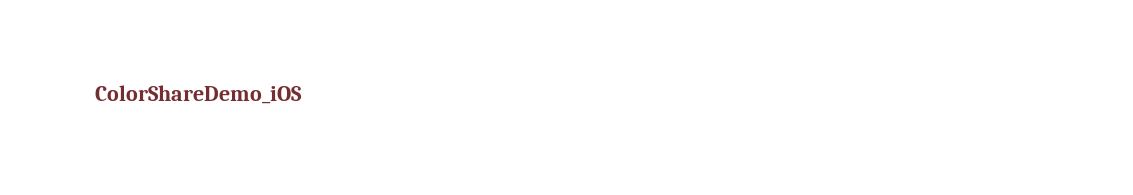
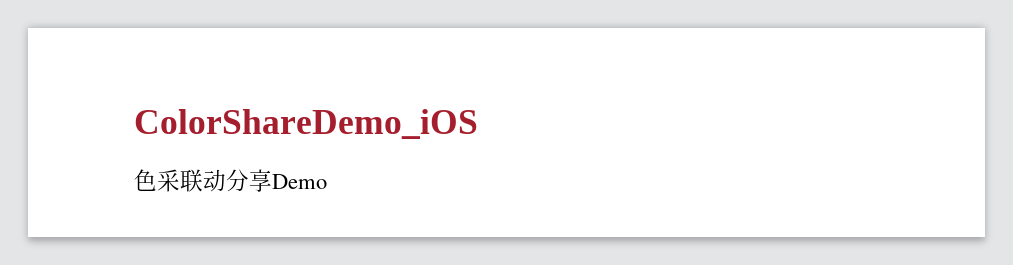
+ 色采联动分享Demo

